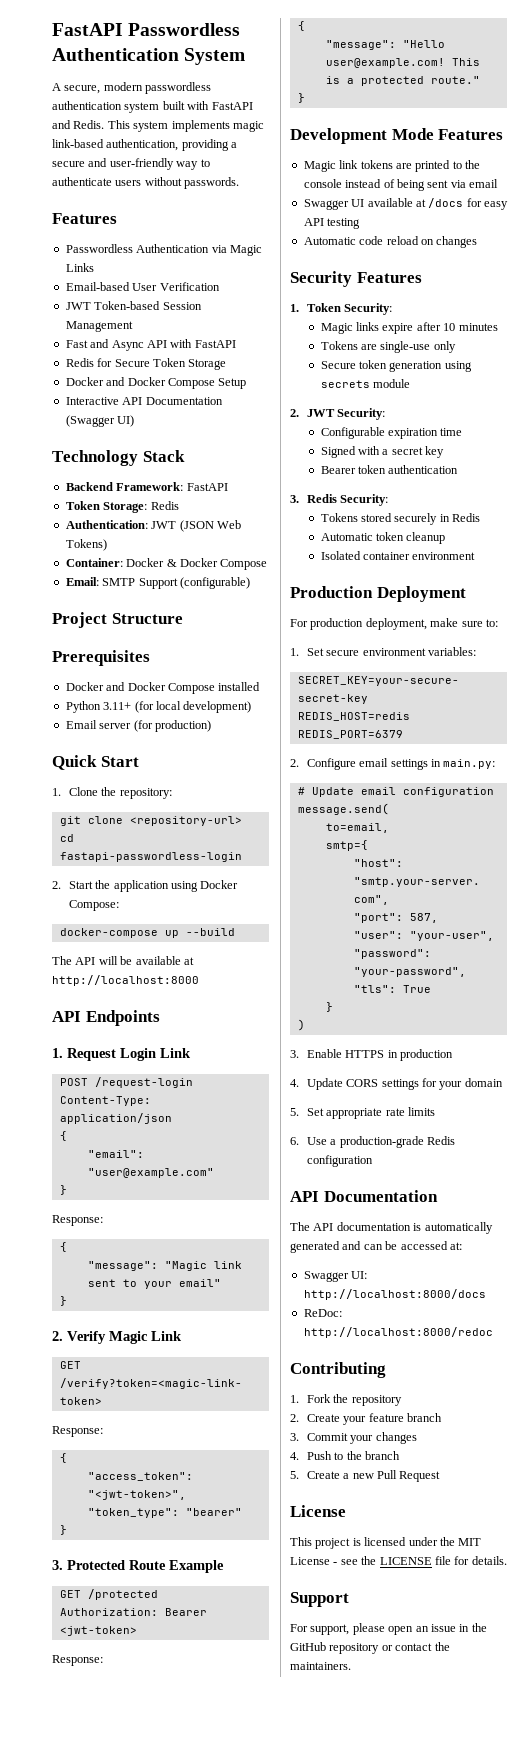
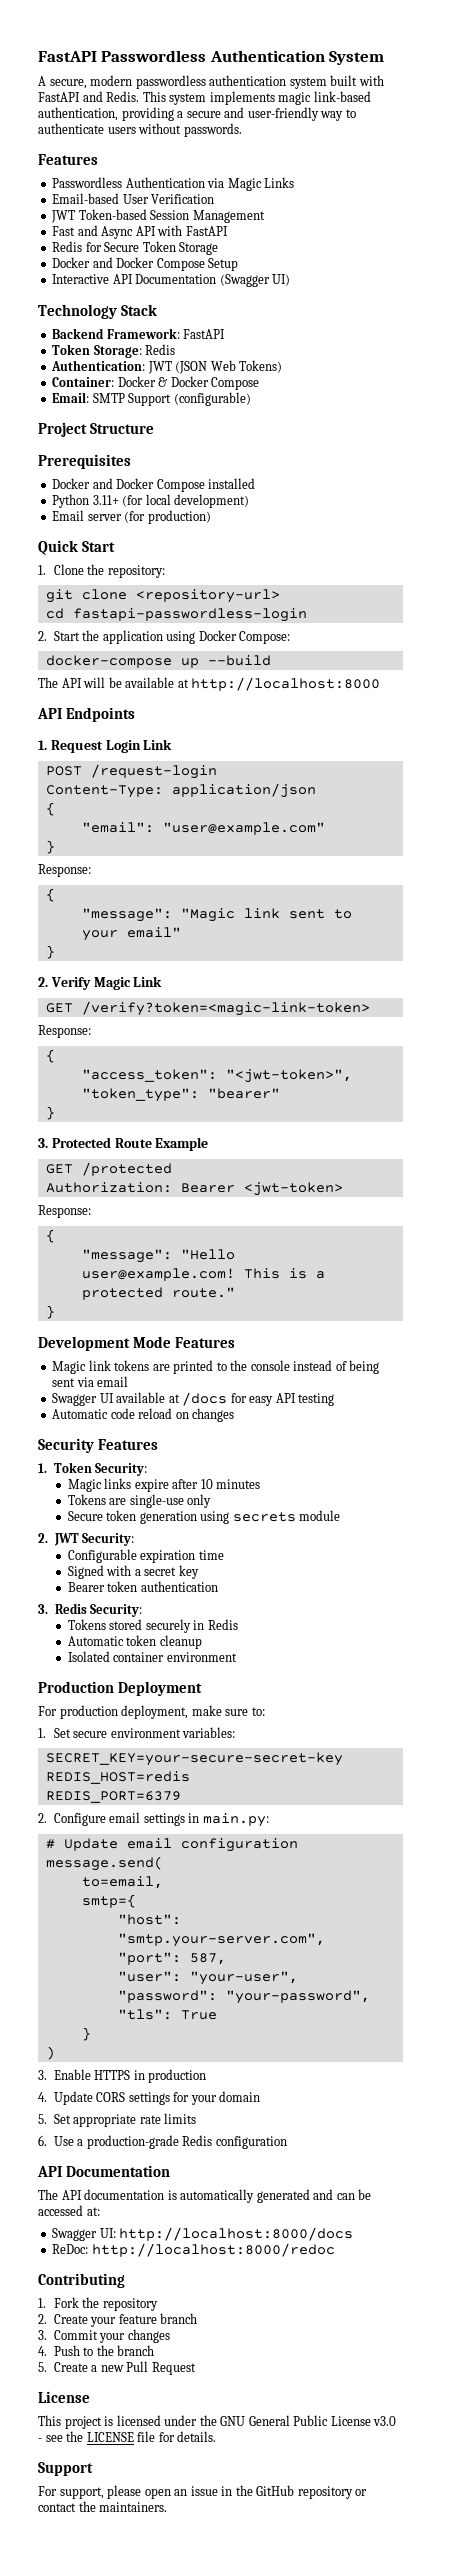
- This project is licensed under the MIT License - see the LICENSE file for details.
+ This project is licensed under the GNU General Public License v3.0 - see the LICENSE file for details.

